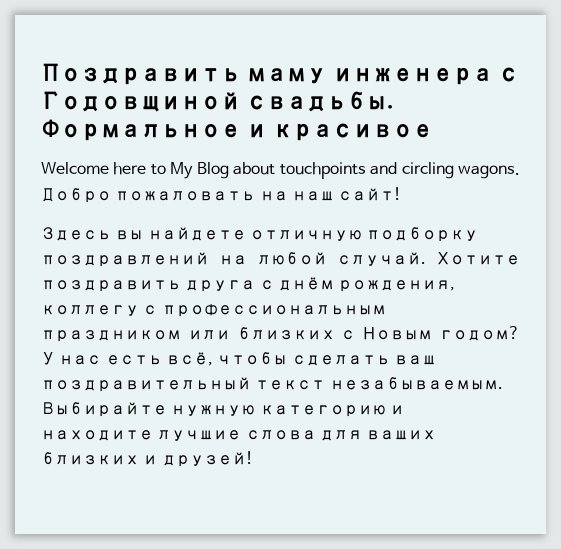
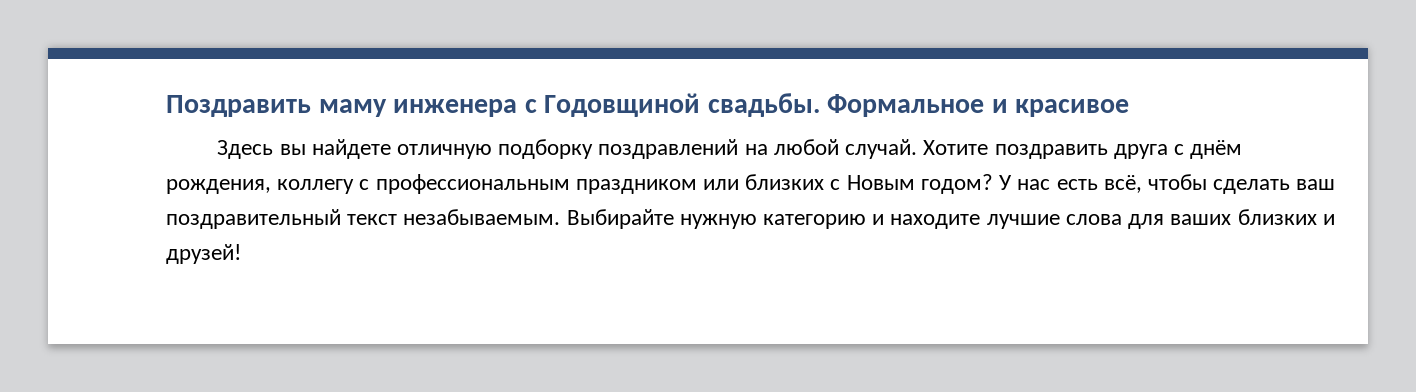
- Welcome here to My Blog about touchpoints and circling wagons. Добро пожаловать на наш сайт!

